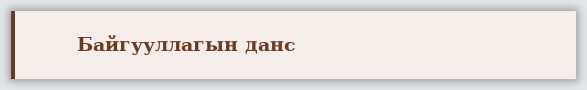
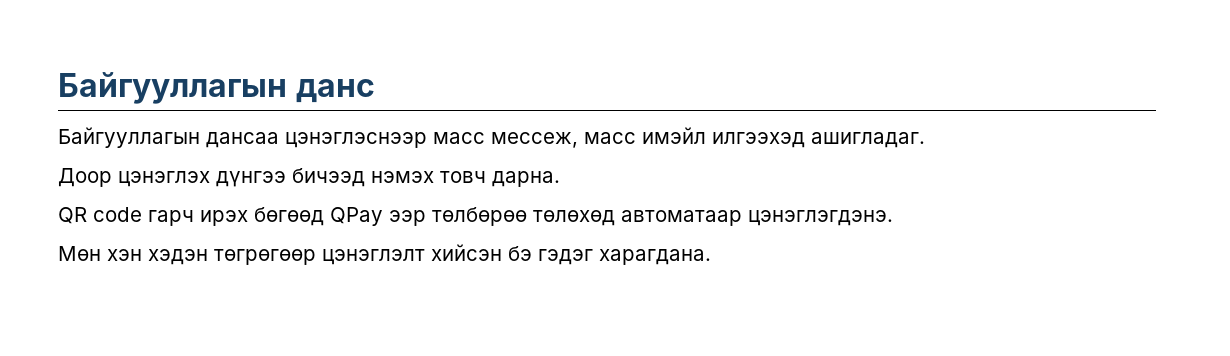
+ Байгууллагын дансаа цэнэглэснээр масс мессеж, масс имэйл илгээхэд ашигладаг.
+ Доор цэнэглэх дүнгээ бичээд нэмэх товч дарна.
+ QR code гарч ирэх бөгөөд QPay ээр төлбөрөө төлөхөд автоматаар цэнэглэгдэнэ.
+ Мөн хэн хэдэн төгрөгөөр цэнэглэлт хийсэн бэ гэдэг харагдана.

